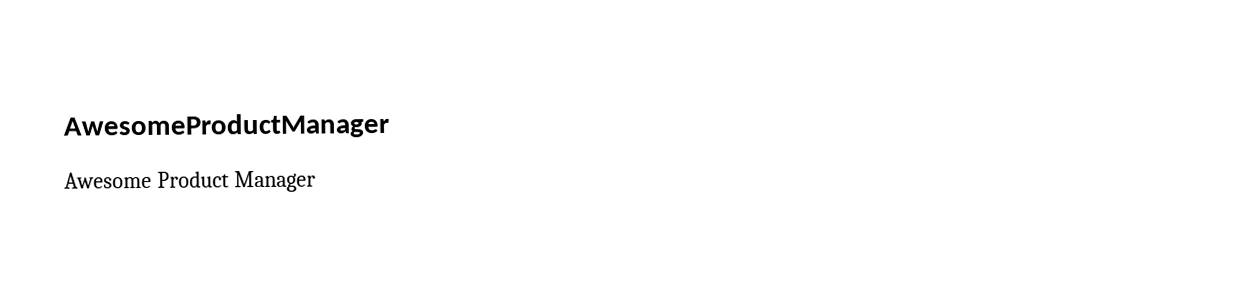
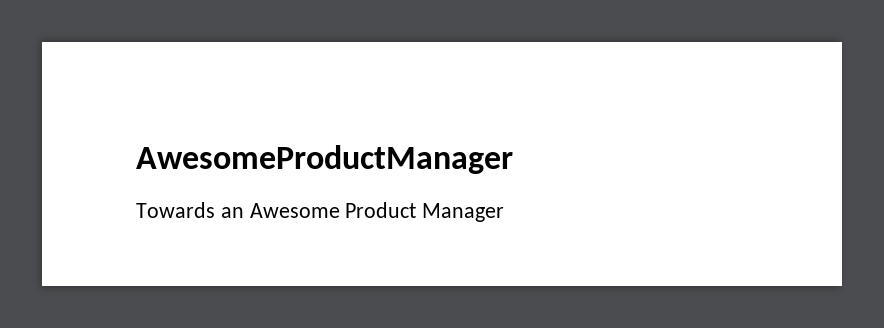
- Awesome Product Manager
+ Towards an Awesome Product Manager

